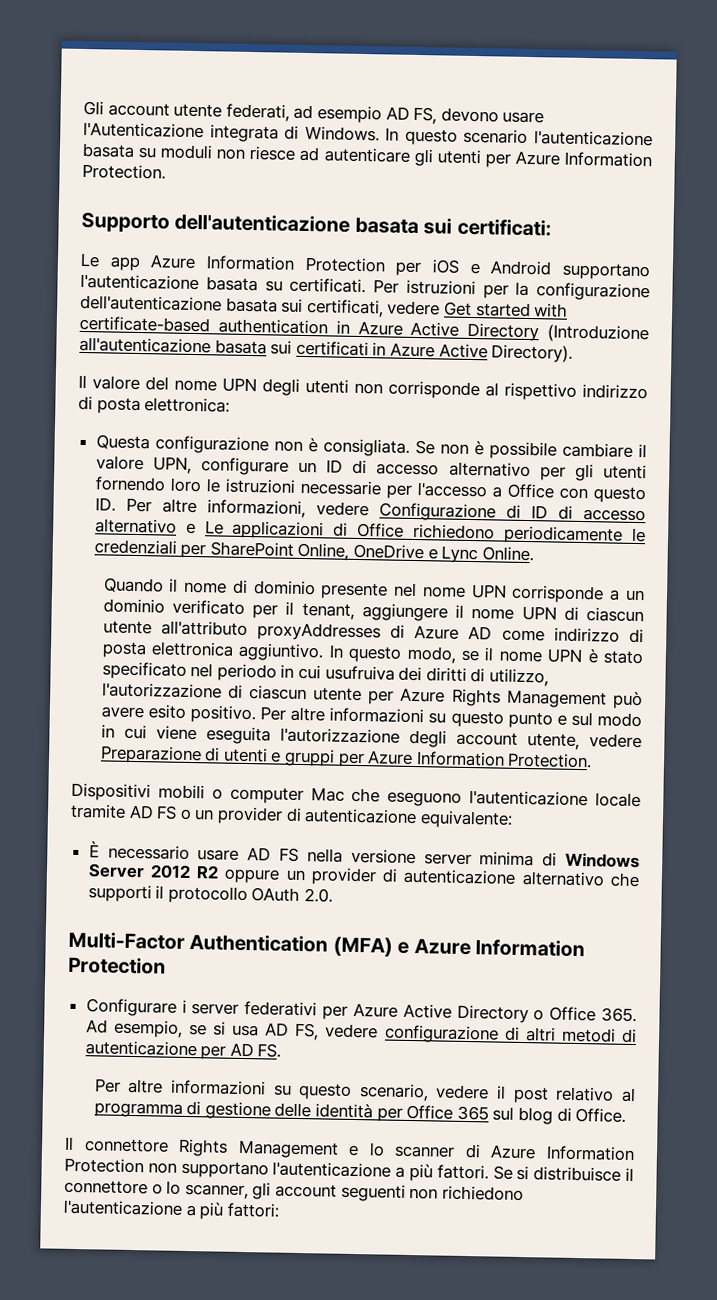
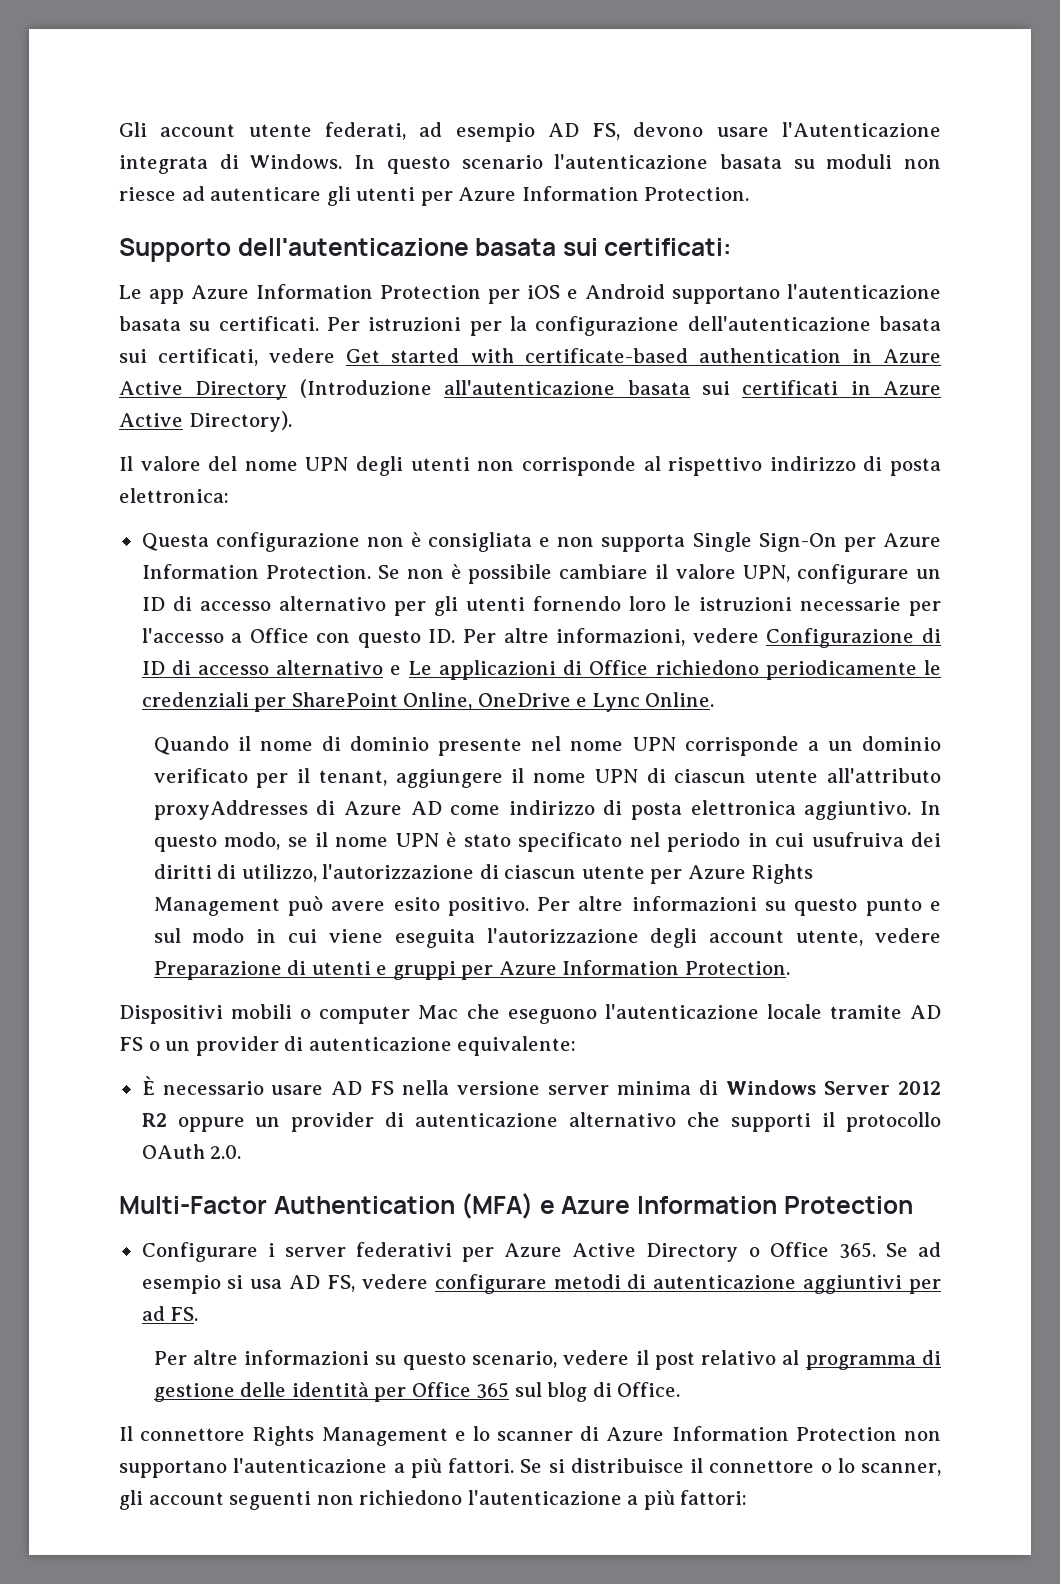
- Questa configurazione non è consigliata.
+ Questa configurazione non è consigliata e non supporta Single Sign-On per Azure Information Protection.
- Configurare i server federativi per Azure Active Directory o Office 365. Ad esempio, se si usa AD FS, vedere configurazione di altri metodi di autenticazione per AD FS.
+ Configurare i server federativi per Azure Active Directory o Office 365. Se ad esempio si usa AD FS, vedere configurare metodi di autenticazione aggiuntivi per ad FS.

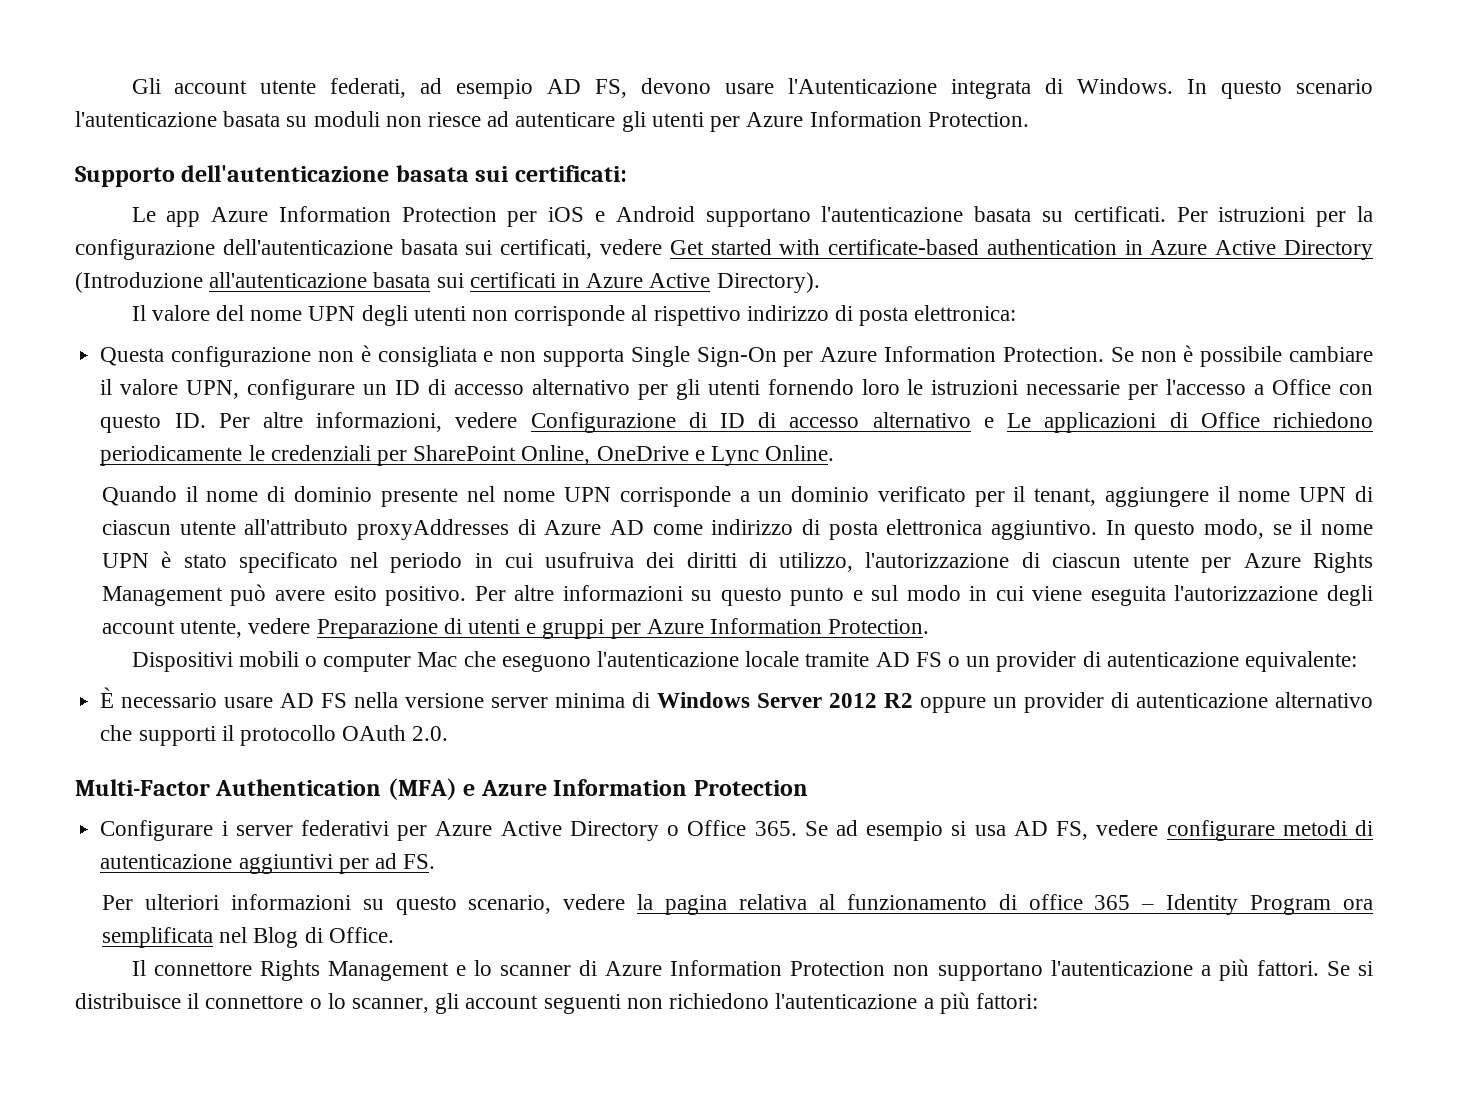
- Per altre informazioni su questo scenario, vedere il post relativo al programma di gestione delle identità per Office 365 sul blog di Office.
+ Per ulteriori informazioni su questo scenario, vedere la pagina relativa al funzionamento di office 365 – Identity Program ora semplificata nel Blog di Office.

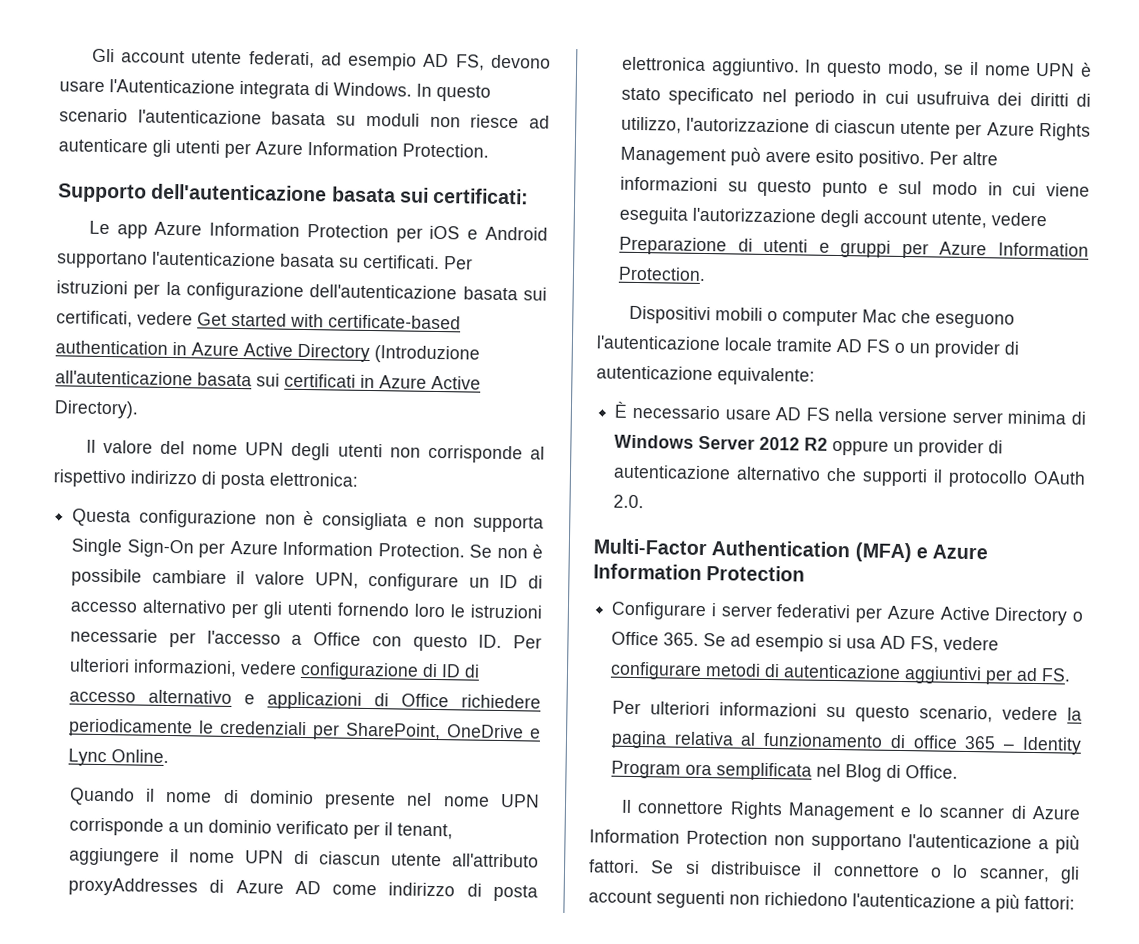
- Se non è possibile cambiare il valore UPN, configurare un ID di accesso alternativo per gli utenti fornendo loro le istruzioni necessarie per l'accesso a Office con questo ID. Per altre informazioni, vedere Configurazione di ID di accesso alternativo e Le applicazioni di Office richiedono periodicamente le credenziali per SharePoint Online, OneDrive e Lync Online.
+ Se non è possibile cambiare il valore UPN, configurare un ID di accesso alternativo per gli utenti fornendo loro le istruzioni necessarie per l'accesso a Office con questo ID. Per ulteriori informazioni, vedere configurazione di ID di accesso alternativo e applicazioni di Office richiedere periodicamente le credenziali per SharePoint, OneDrive e Lync Online.

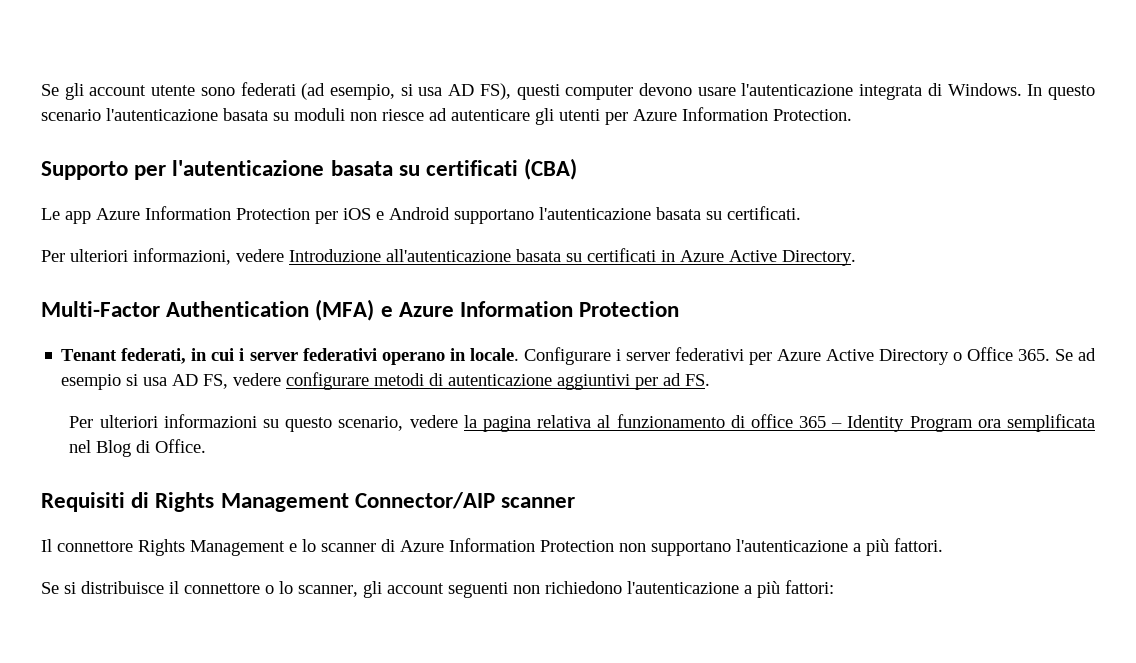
- Gli account utente federati, ad esempio AD FS, devono usare l'Autenticazione integrata di Windows.
+ Se gli account utente sono federati (ad esempio, si usa AD FS), questi computer devono usare l'autenticazione integrata di Windows.
- Supporto dell'autenticazione basata sui certificati:
+ Supporto per l'autenticazione basata su certificati (CBA)
- Le app Azure Information Protection per iOS e Android supportano l'autenticazione basata su certificati. Per istruzioni per la configurazione dell'autenticazione basata sui certificati, vedere Get started with certificate-based authentication in Azure Active Directory (Introduzione all'autenticazione basata sui certificati in Azure Active Directory).
- Il valore del nome UPN degli utenti non corrisponde al rispettivo indirizzo di posta elettronica:
- Questa configurazione non è consigliata e non supporta Single Sign-On per Azure Information Protection. Se non è possibile cambiare il valore UPN, configurare un ID di accesso alternativo per gli utenti fornendo loro le istruzioni necessarie per l'accesso a Office con questo ID. Per ulteriori informazioni, vedere configurazione di ID di accesso alternativo e applicazioni di Office richiedere periodicamente le credenziali per SharePoint, OneDrive e Lync Online.
- Quando il nome di dominio presente nel nome UPN corrisponde a un dominio verificato per il tenant, aggiungere il nome UPN di ciascun utente all'attributo proxyAddresses di Azure AD come indirizzo di posta elettronica aggiuntivo. In questo modo, se il nome UPN è stato specificato nel periodo in cui usufruiva dei diritti di utilizzo, l'autorizzazione di ciascun utente per Azure Rights Management può avere esito positivo. Per altre informazioni su questo punto e sul modo in cui viene eseguita l'autorizzazione degli account utente, vedere Preparazione di utenti e gruppi per Azure Information Protection.
- Dispositivi mobili o computer Mac che eseguono l'autenticazione locale tramite AD FS o un provider di autenticazione equivalente:
- È necessario usare AD FS nella versione server minima di Windows Server 2012 R2 oppure un provider di autenticazione alternativo che supporti il protocollo OAuth 2.0.
+ Le app Azure Information Protection per iOS e Android supportano l'autenticazione basata su certificati.
+ Per ulteriori informazioni, vedere Introduzione all'autenticazione basata su certificati in Azure Active Directory.
+ Tenant federati, in cui i server federativi operano in locale.
+ Requisiti di Rights Management Connector/AIP scanner
- Il connettore Rights Management e lo scanner di Azure Information Protection non supportano l'autenticazione a più fattori. Se si distribuisce il connettore o lo scanner, gli account seguenti non richiedono l'autenticazione a più fattori:
+ Il connettore Rights Management e lo scanner di Azure Information Protection non supportano l'autenticazione a più fattori.
+ Se si distribuisce il connettore o lo scanner, gli account seguenti non richiedono l'autenticazione a più fattori:

